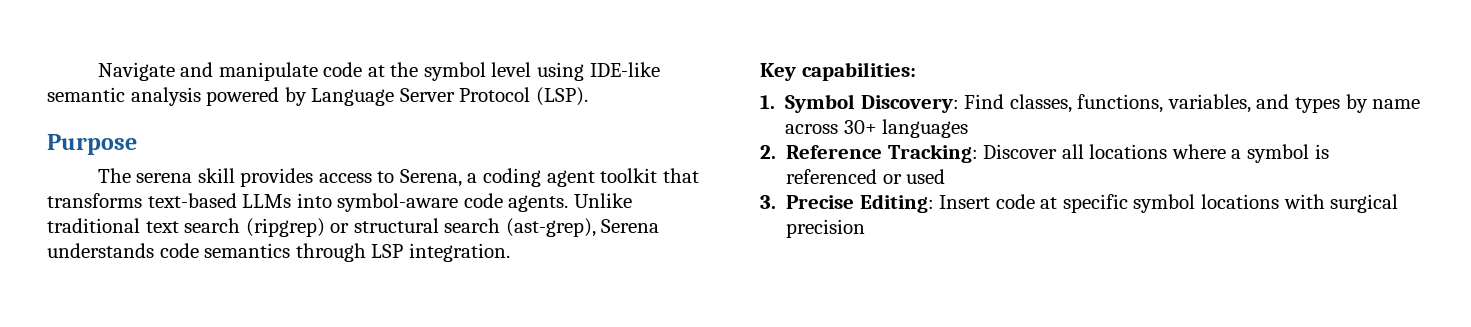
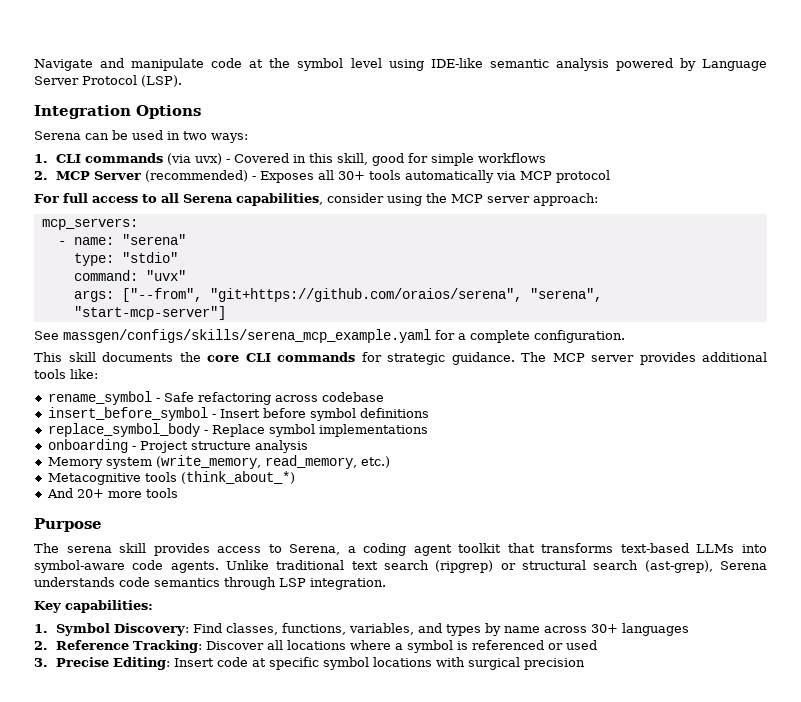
+ Integration Options
+ Serena can be used in two ways:
+ 1. CLI commands (via uvx) - Covered in this skill, good for simple workflows
+ 2. MCP Server (recommended) - Exposes all 30+ tools automatically via MCP protocol
+ For full access to all Serena capabilities, consider using the MCP server approach:
+ mcp_servers:
+ - name: "serena"
+ type: "stdio"
+ command: "uvx"
+ args: ["--from", "git+https://github.com/oraios/serena", "serena", "start-mcp-server"]
+ See massgen/configs/skills/serena_mcp_example.yaml for a complete configuration.
+ This skill documents the core CLI commands for strategic guidance. The MCP server provides additional tools like:
+ rename_symbol - Safe refactoring across codebase
+ insert_before_symbol - Insert before symbol definitions
+ replace_symbol_body - Replace symbol implementations
+ onboarding - Project structure analysis
+ Memory system (write_memory, read_memory, etc.)
+ Metacognitive tools (think_about_*)
+ And 20+ more tools

